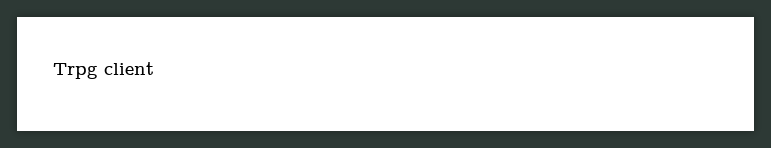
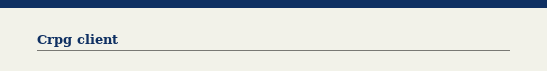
- Trpg client
+ Crpg client

